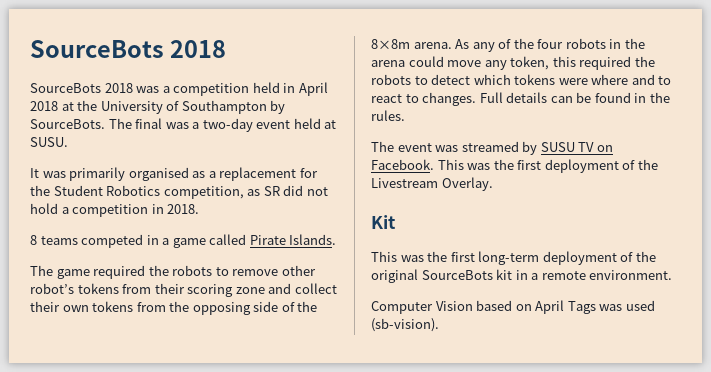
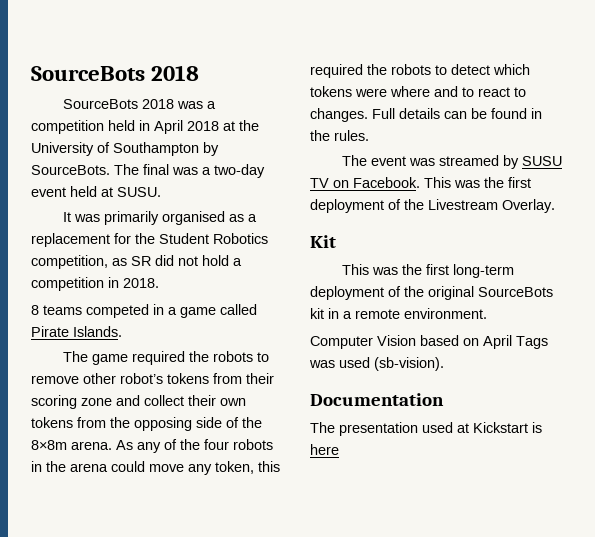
+ Documentation
+ The presentation used at Kickstart is here

